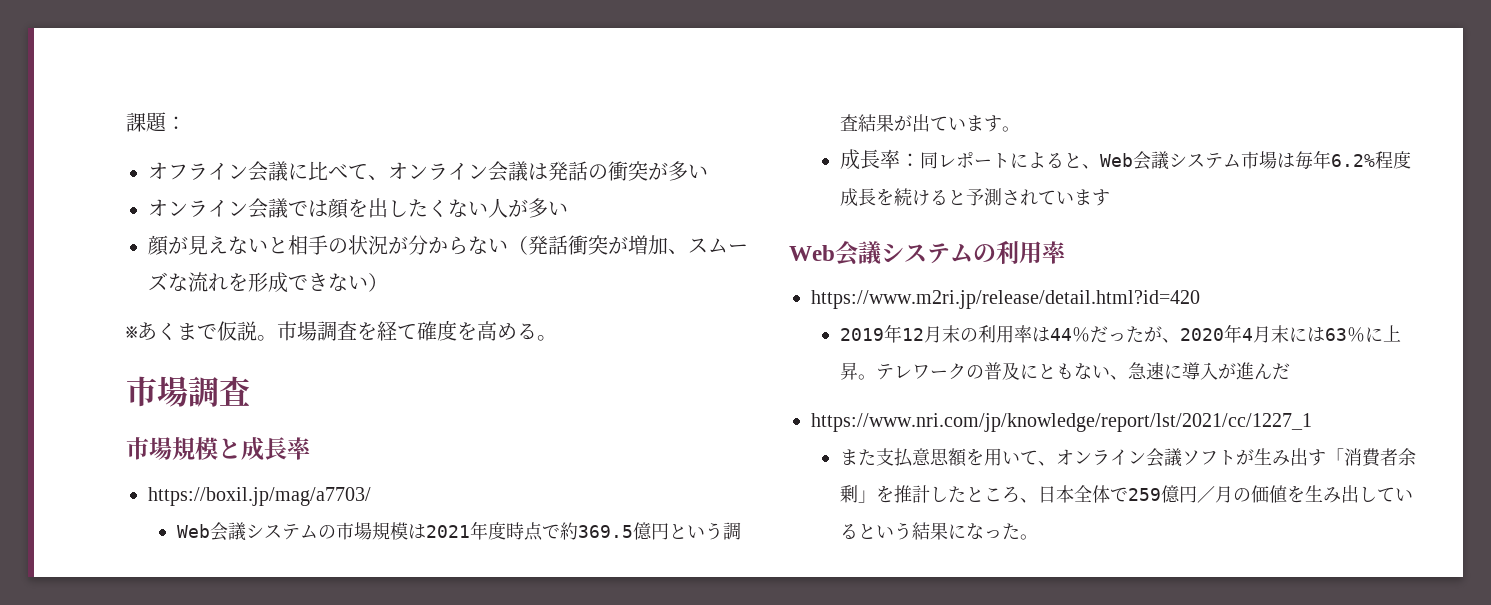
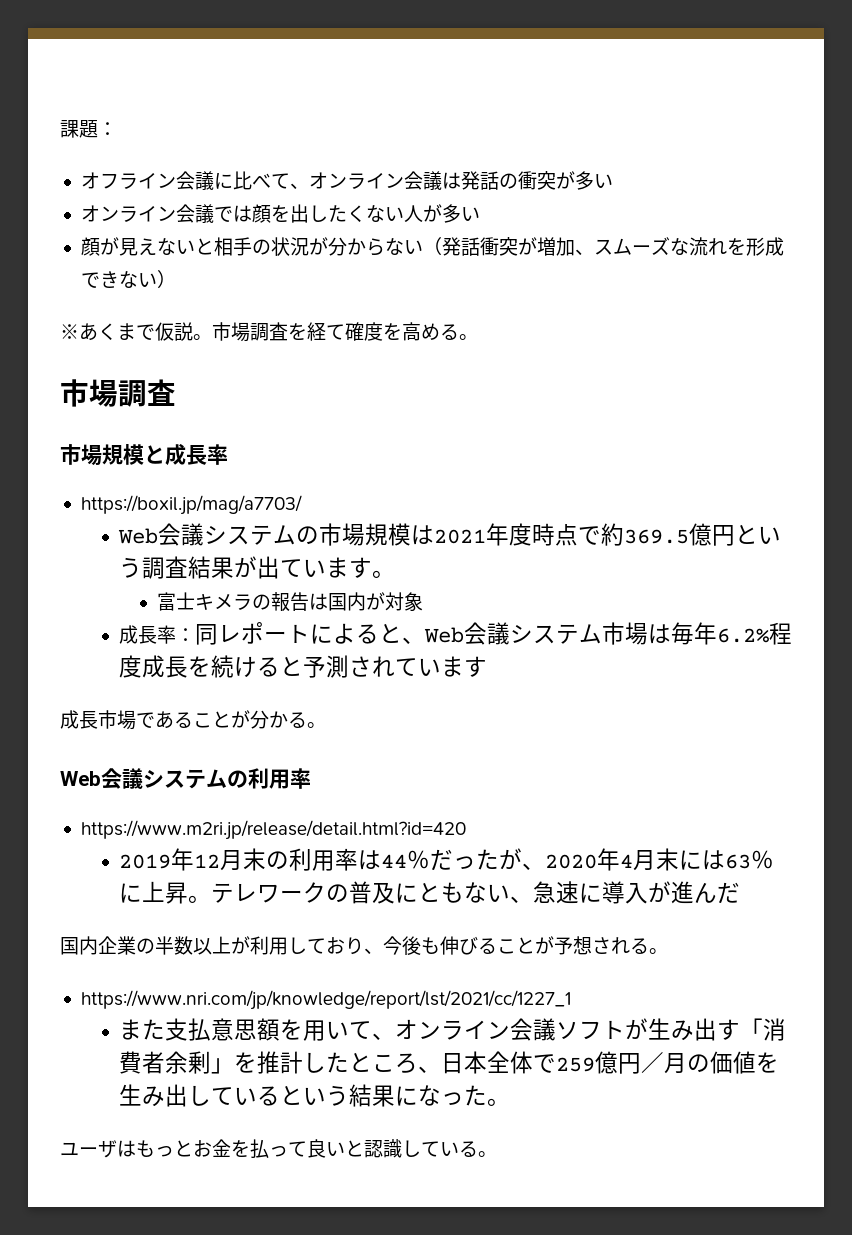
+ 富士キメラの報告は国内が対象
+ 成長市場であることが分かる。
+ 国内企業の半数以上が利用しており、今後も伸びることが予想される。
+ ユーザはもっとお金を払って良いと認識している。

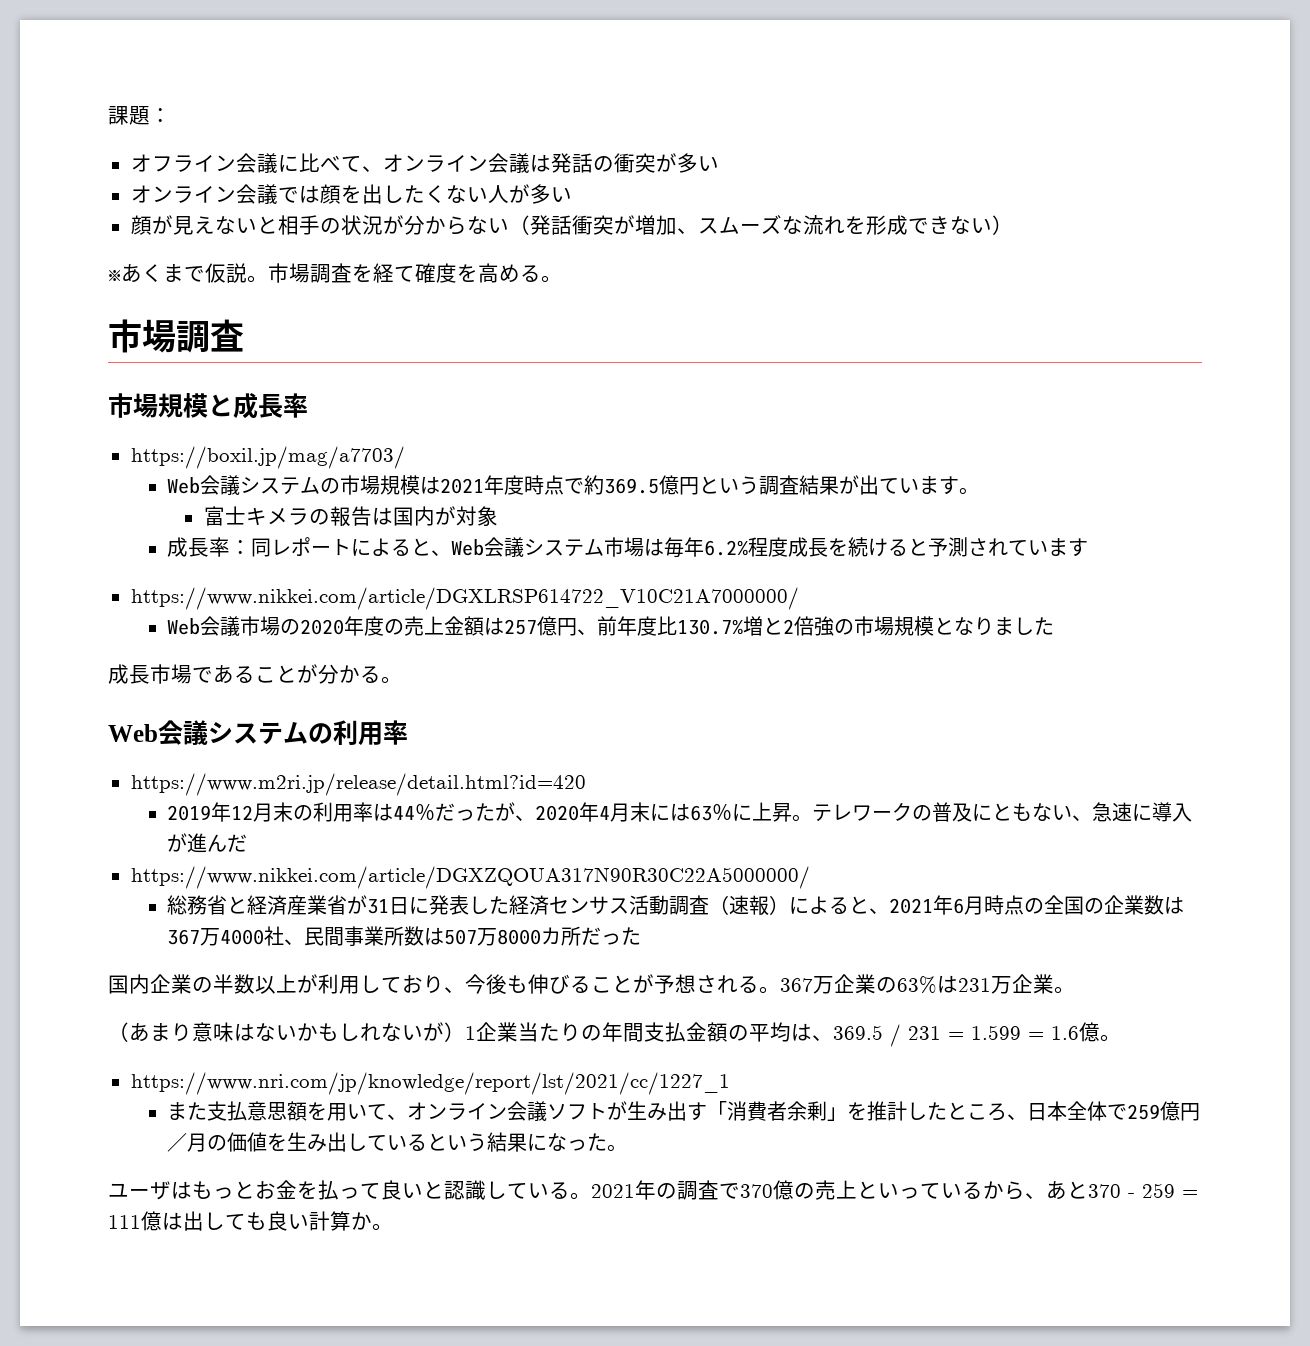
+ https://www.nikkei.com/article/DGXLRSP614722_V10C21A7000000/
+ Web会議市場の2020年度の売上金額は257億円、前年度比130.7%増と2倍強の市場規模となりました
+ https://www.nikkei.com/article/DGXZQOUA317N90R30C22A5000000/
+ 総務省と経済産業省が31日に発表した経済センサス活動調査（速報）によると、2021年6月時点の全国の企業数は367万4000社、民間事業所数は507万8000カ所だった
+ 367万企業の63%は231万企業。
+ （あまり意味はないかもしれないが）1企業当たりの年間支払金額の平均は、369.5 / 231 = 1.599 = 1.6億。
+ 2021年の調査で370億の売上といっているから、あと370 - 259 = 111億は出しても良い計算か。

